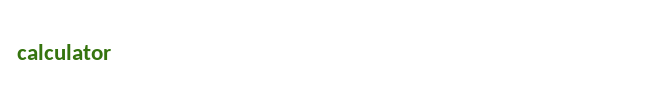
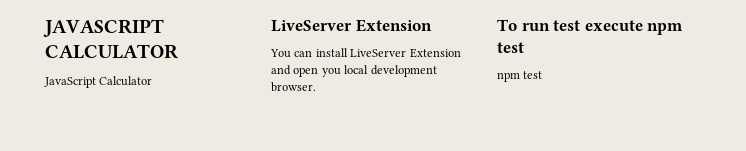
- calculator
+ JAVASCRIPT CALCULATOR
+ JavaScript Calculator
+ LiveServer Extension
+ You can install LiveServer Extension and open you local development browser.
+ To run test execute npm test
+ npm test

